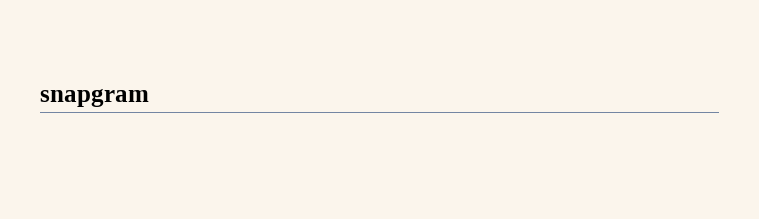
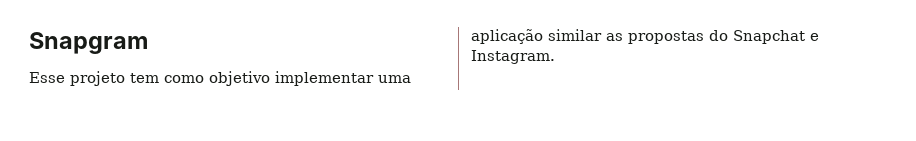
- snapgram
+ Snapgram
+ Esse projeto tem como objetivo implementar uma aplicação similar as propostas do Snapchat e Instagram.

